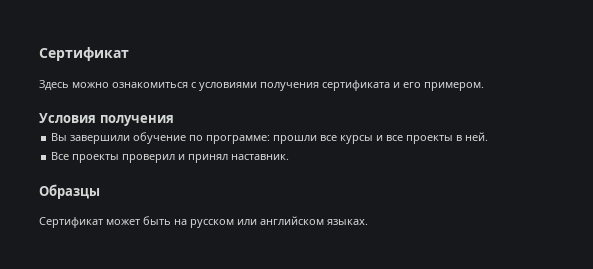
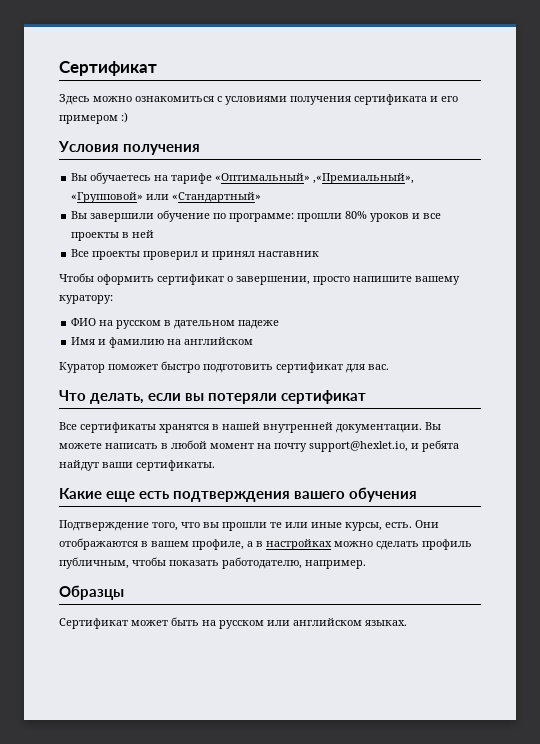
- Здесь можно ознакомиться с условиями получения сертификата и его примером.
+ Здесь можно ознакомиться с условиями получения сертификата и его примером :)
+ Вы обучаетесь на тарифе «Оптимальный» ,«Премиальный», «Групповой» или «Стандартный»
- Вы завершили обучение по программе: прошли все курсы и все проекты в ней.
+ Вы завершили обучение по программе: прошли 80% уроков и все проекты в ней
- Все проекты проверил и принял наставник.
+ Все проекты проверил и принял наставник
+ Чтобы оформить сертификат о завершении, просто напишите вашему куратору:
+ ФИО на русском в дательном падеже
+ Имя и фамилию на английском
+ Куратор поможет быстро подготовить сертификат для вас.
+ Что делать, если вы потеряли сертификат
+ Все сертификаты хранятся в нашей внутренней документации. Вы можете написать в любой момент на почту support@hexlet.io, и ребята найдут ваши сертификаты.
+ Какие еще есть подтверждения вашего обучения
+ Подтверждение того, что вы прошли те или иные курсы, есть. Они отображаются в вашем профиле, а в настройках можно сделать профиль публичным, чтобы показать работодателю, например.

